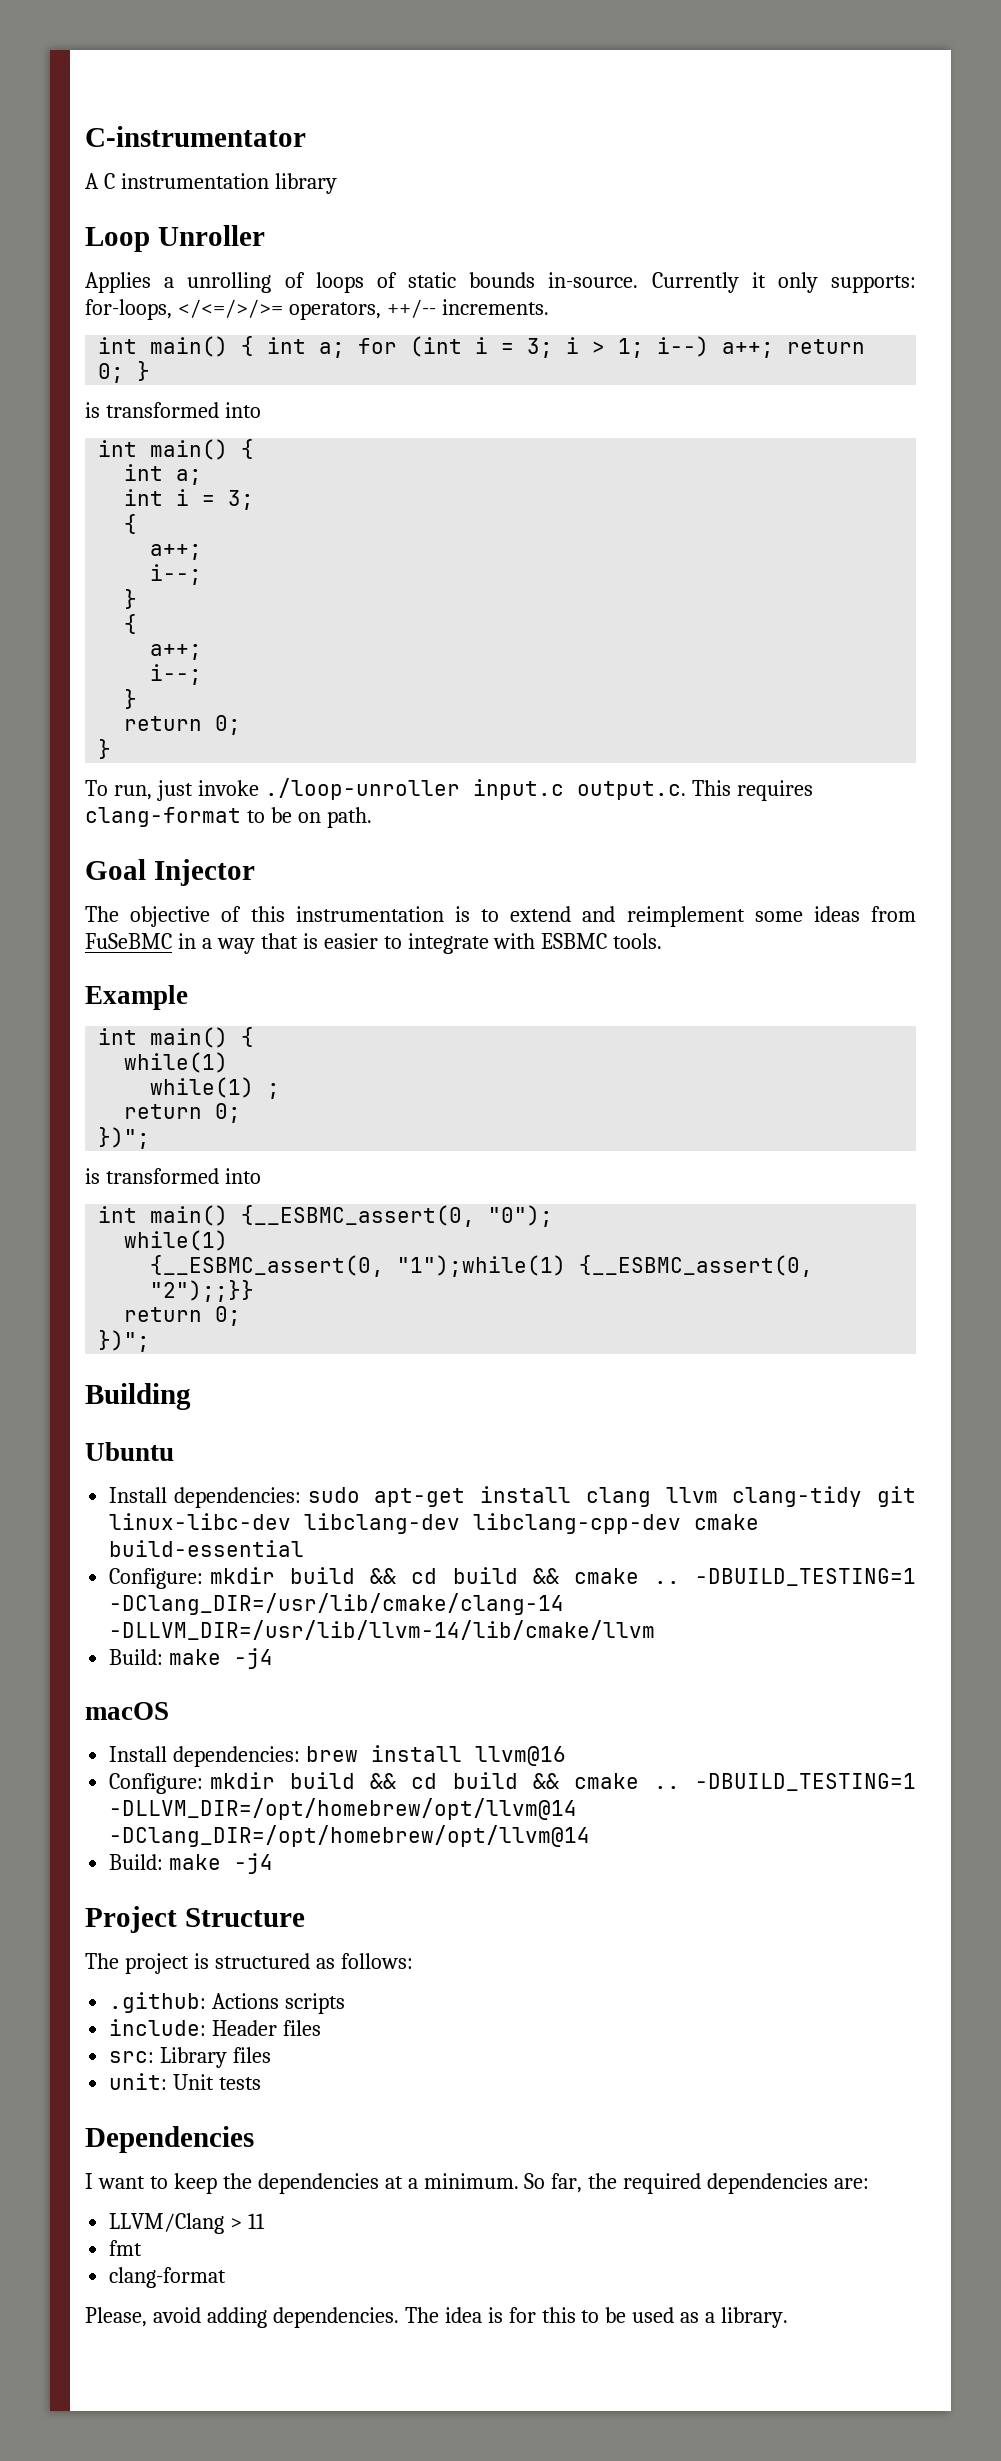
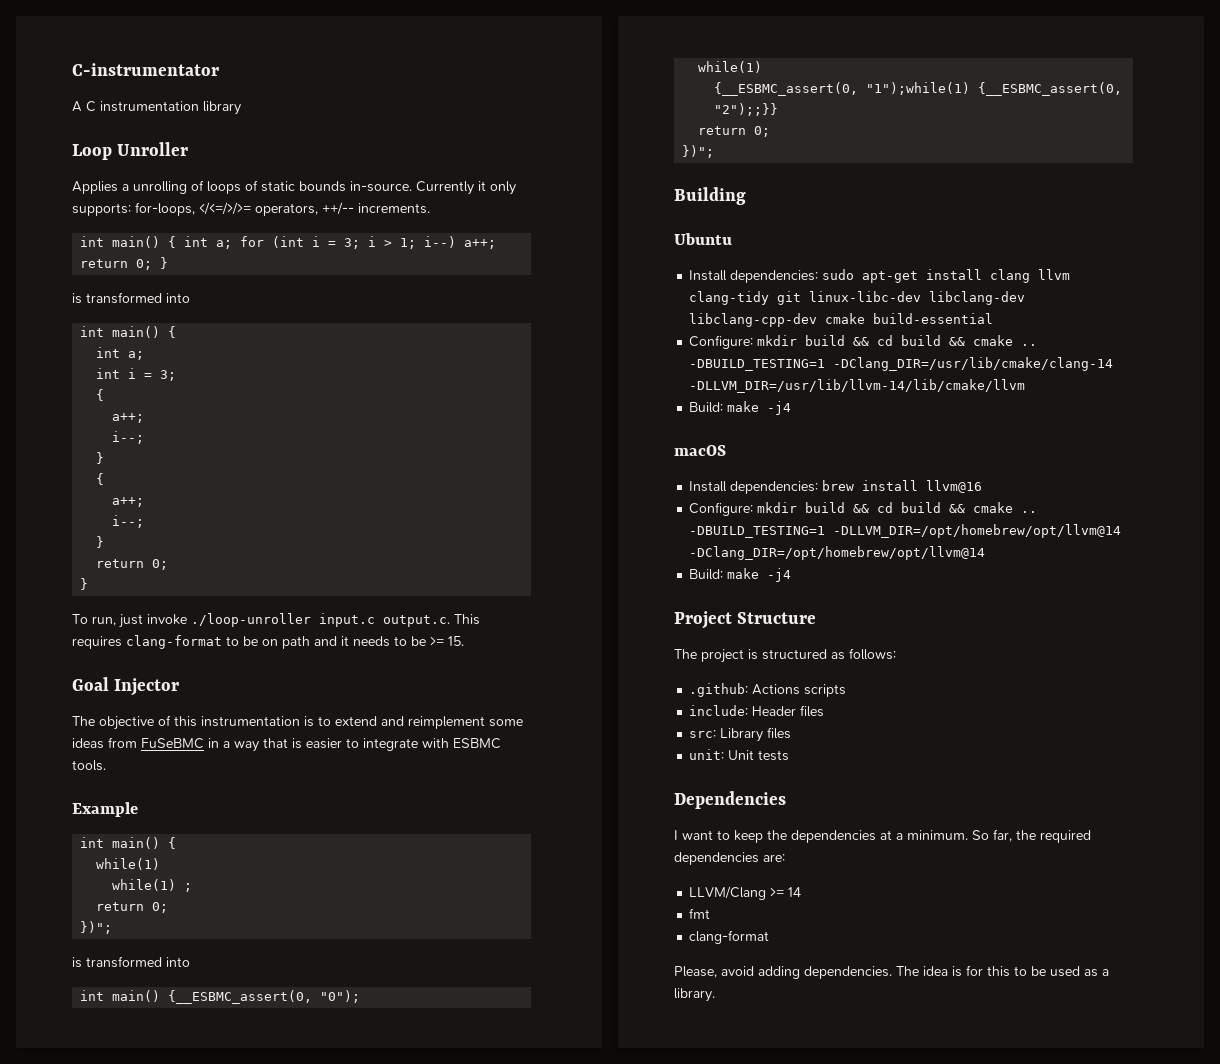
- To run, just invoke ./loop-unroller input.c output.c. This requires clang-format to be on path.
+ To run, just invoke ./loop-unroller input.c output.c. This requires clang-format to be on path and it needs to be >= 15.
- LLVM/Clang > 11
+ LLVM/Clang >= 14

